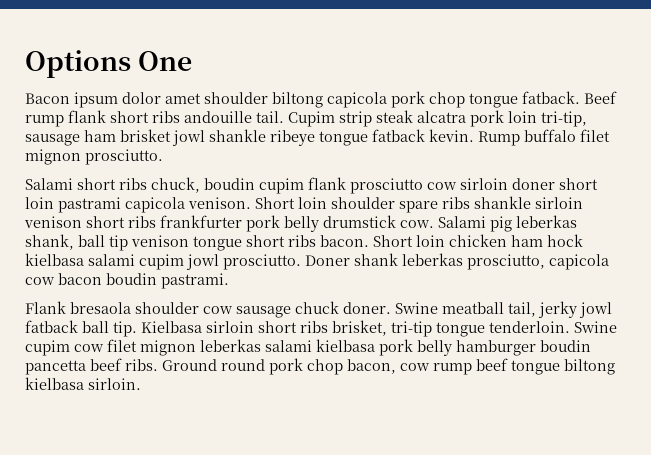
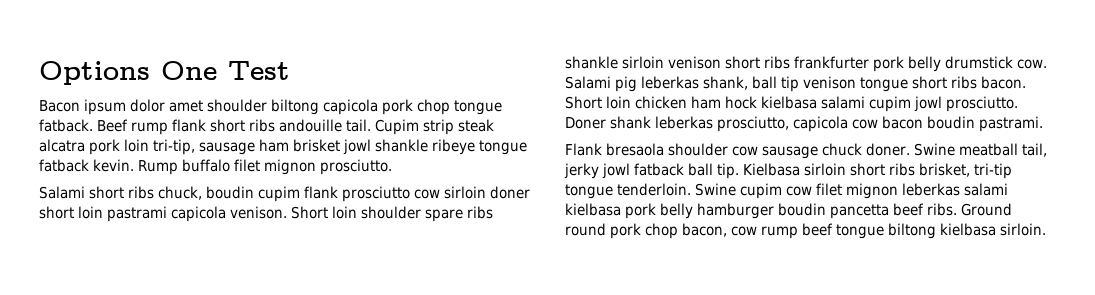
- Options One
+ Options One Test

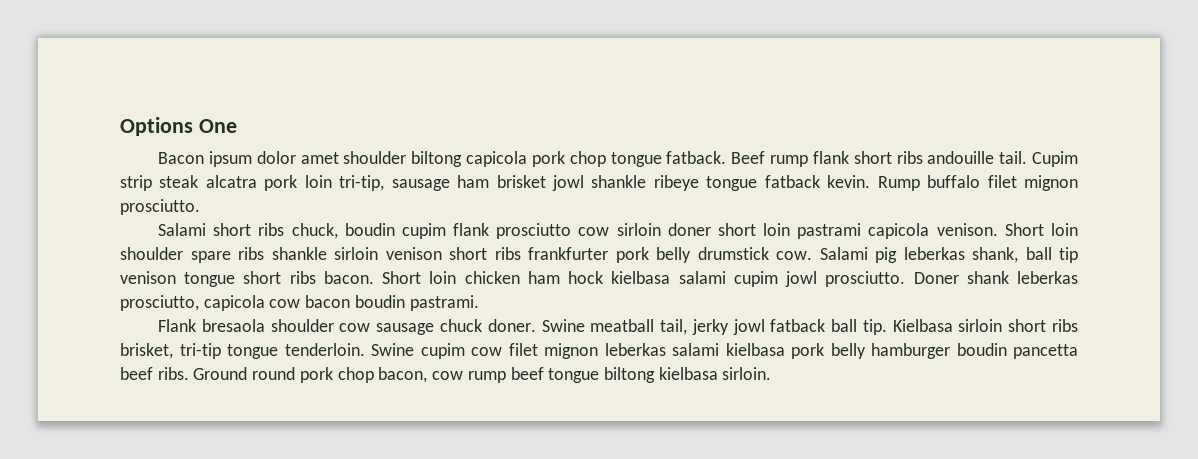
- Options One Test
+ Options One

